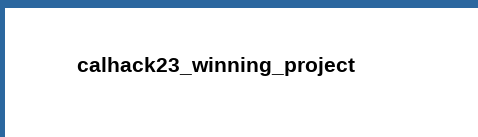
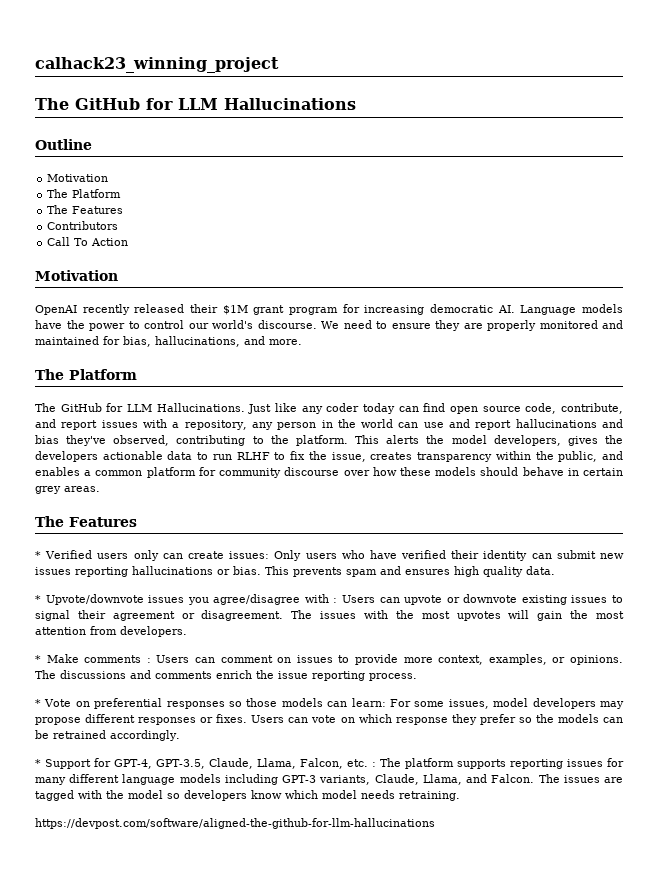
+ The GitHub for LLM Hallucinations
+ Outline
+ Motivation
+ The Platform
+ The Features
+ Contributors
+ Call To Action
+ Motivation
+ OpenAI recently released their $1M grant program for increasing democratic AI. Language models have the power to control our world's discourse. We need to ensure they are properly monitored and maintained for bias, hallucinations, and more.
+ The Platform
+ The GitHub for LLM Hallucinations. Just like any coder today can find open source code, contribute, and report issues with a repository, any person in the world can use and report hallucinations and bias they've observed, contributing to the platform. This alerts the model developers, gives the developers actionable data to run RLHF to fix the issue, creates transparency within the public, and enables a common platform for community discourse over how these models should behave in certain grey areas.
+ The Features
+ * Verified users only can create issues: Only users who have verified their identity can submit new issues reporting hallucinations or bias. This prevents spam and ensures high quality data.
+ * Upvote/downvote issues you agree/disagree with : Users can upvote or downvote existing issues to signal their agreement or disagreement. The issues with the most upvotes will gain the most attention from developers.
+ * Make comments : Users can comment on issues to provide more context, examples, or opinions. The discussions and comments enrich the issue reporting process.
+ * Vote on preferential responses so those models can learn: For some issues, model developers may propose different responses or fixes. Users can vote on which response they prefer so the models can be retrained accordingly.
+ * Support for GPT-4, GPT-3.5, Claude, Llama, Falcon, etc. : The platform supports reporting issues for many different language models including GPT-3 variants, Claude, Llama, and Falcon. The issues are tagged with the model so developers know which model needs retraining.
+ https://devpost.com/software/aligned-the-github-for-llm-hallucinations

